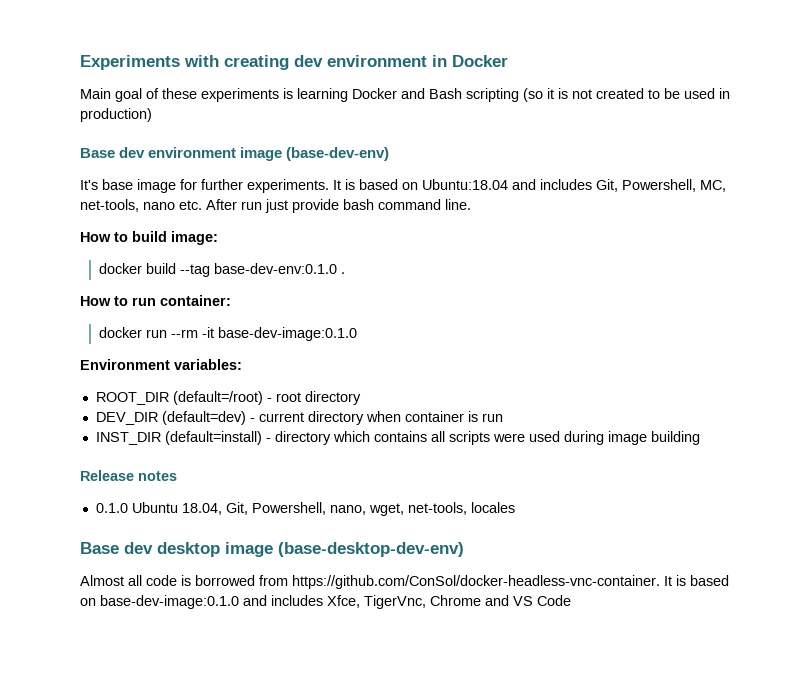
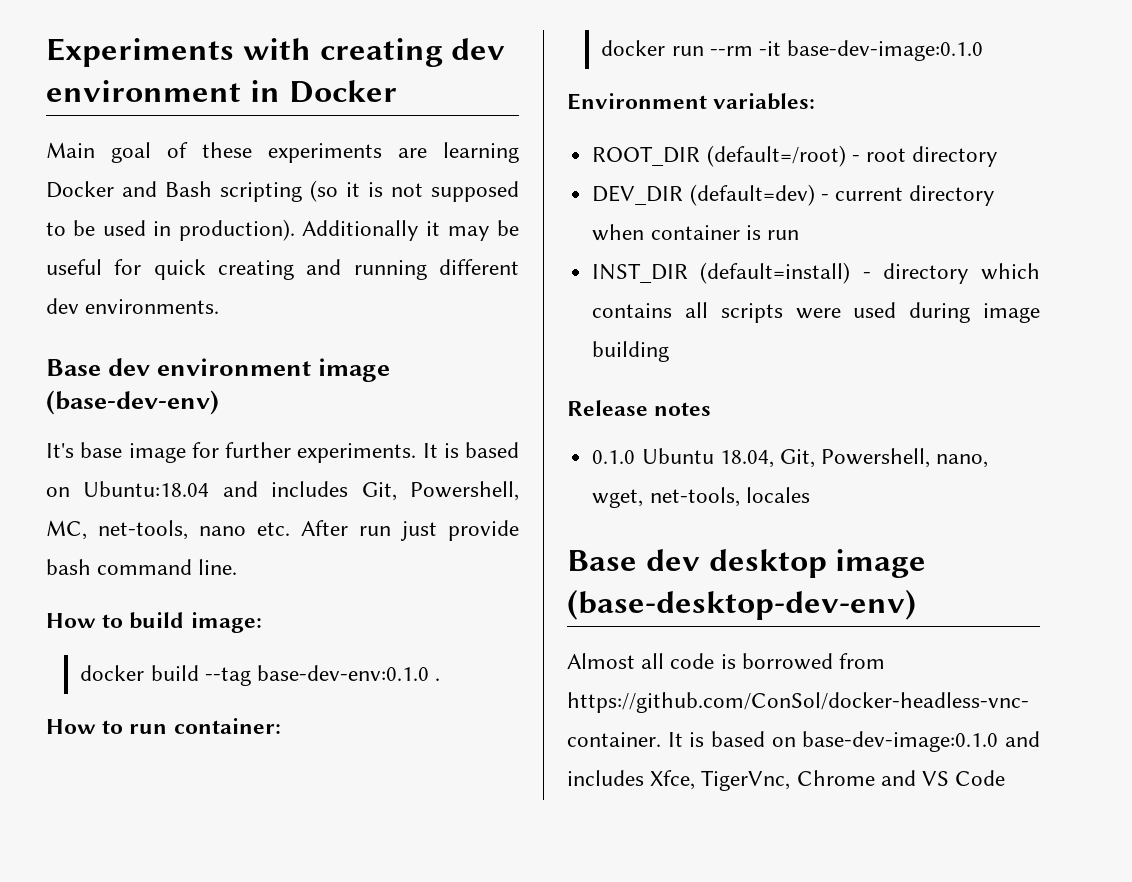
- Main goal of these experiments is learning Docker and Bash scripting (so it is not created to be used in production)
+ Main goal of these experiments are learning Docker and Bash scripting (so it is not supposed to be used in production). Additionally it may be useful for quick creating and running different dev environments.

